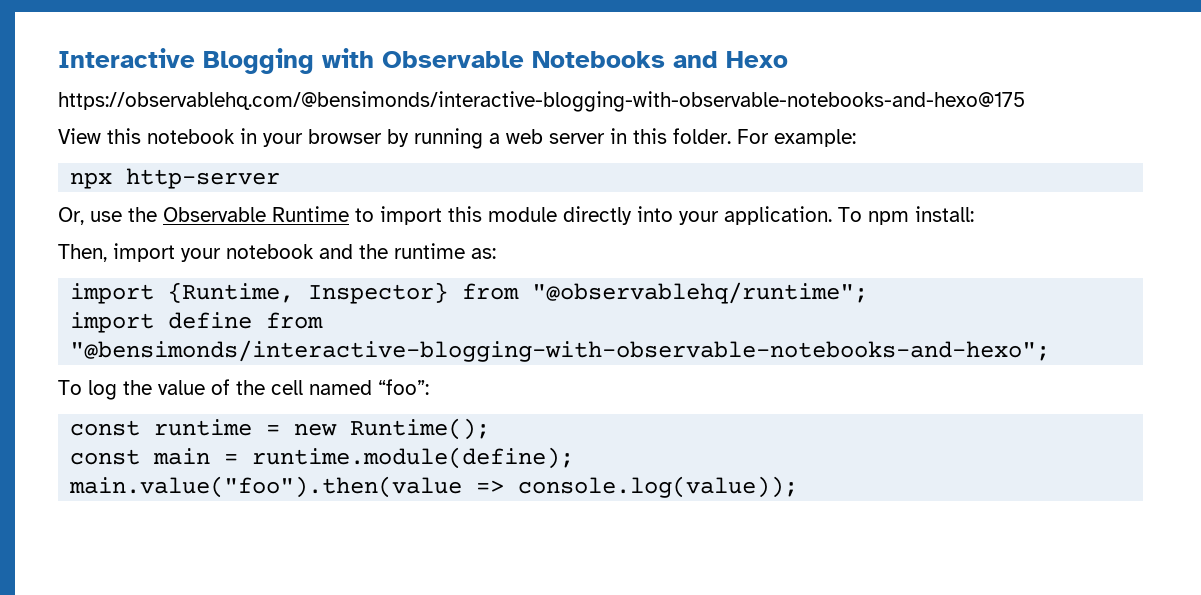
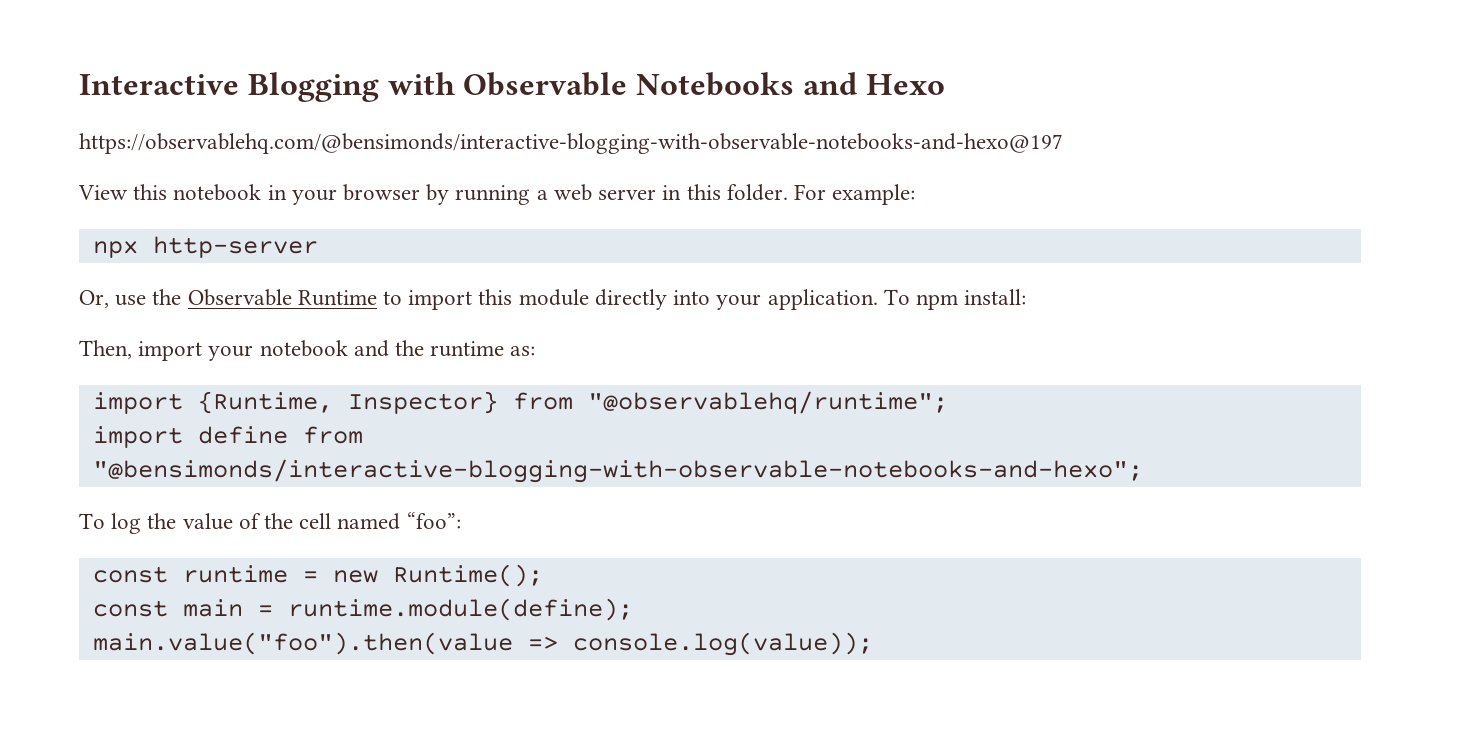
- https://observablehq.com/@bensimonds/interactive-blogging-with-observable-notebooks-and-hexo@175
+ https://observablehq.com/@bensimonds/interactive-blogging-with-observable-notebooks-and-hexo@197

